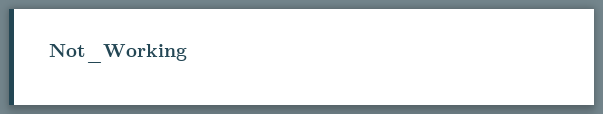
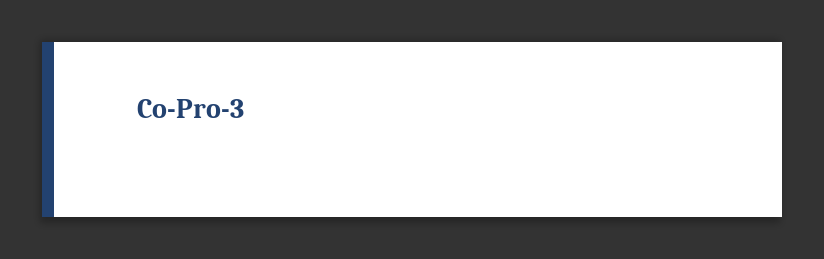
- Not_Working
+ Co-Pro-3

